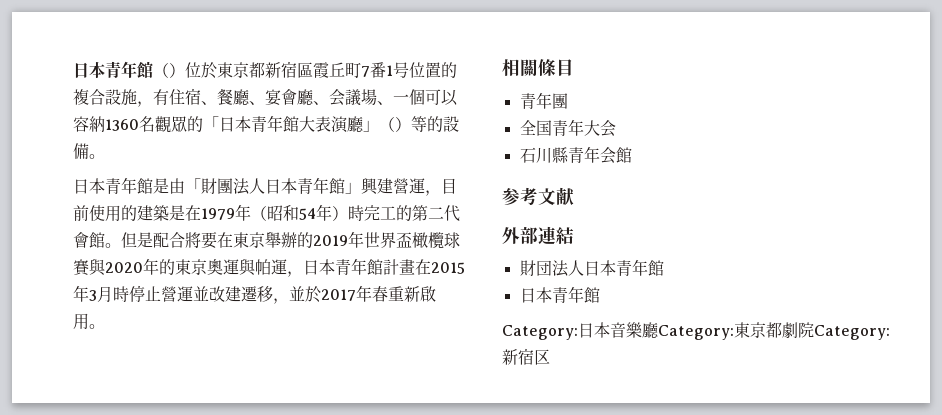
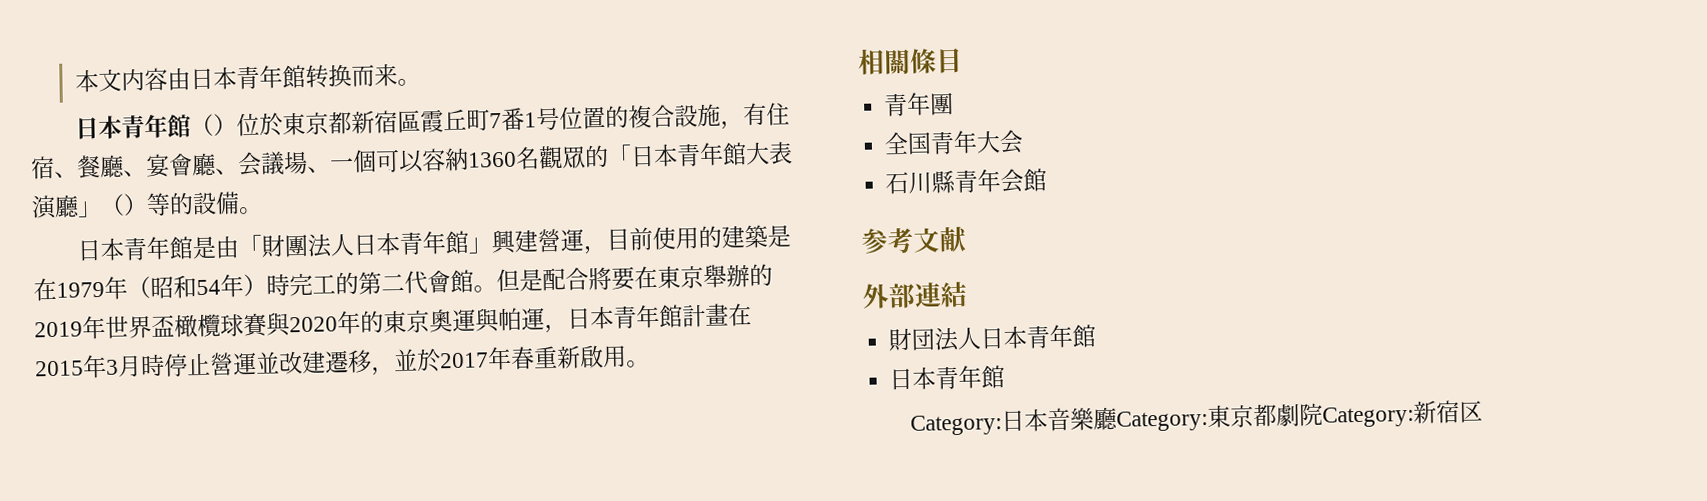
+ 本文内容由日本青年館转换而来。

